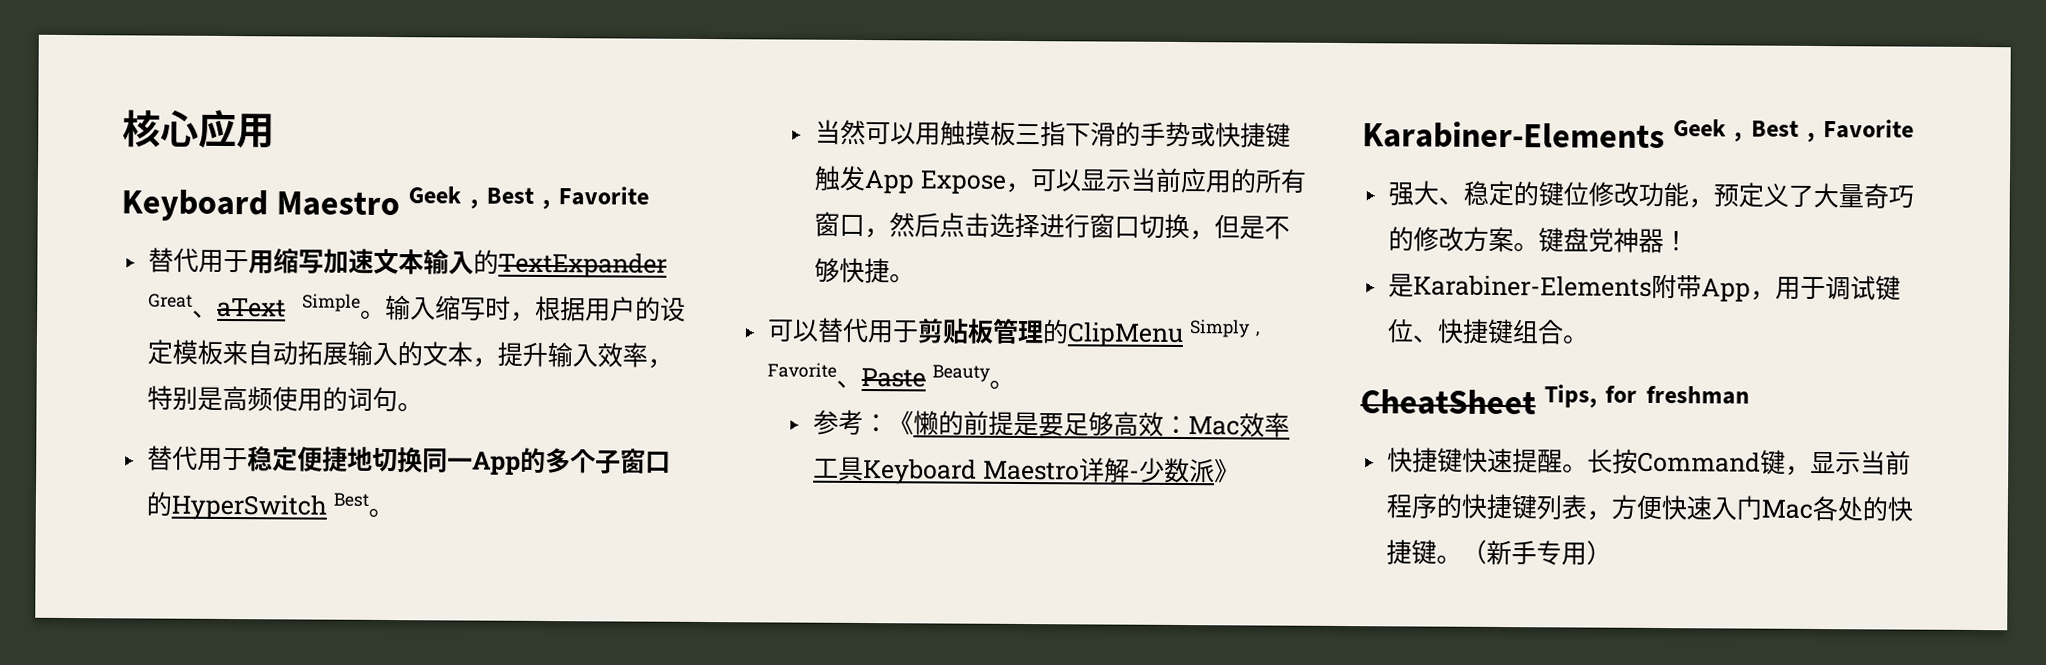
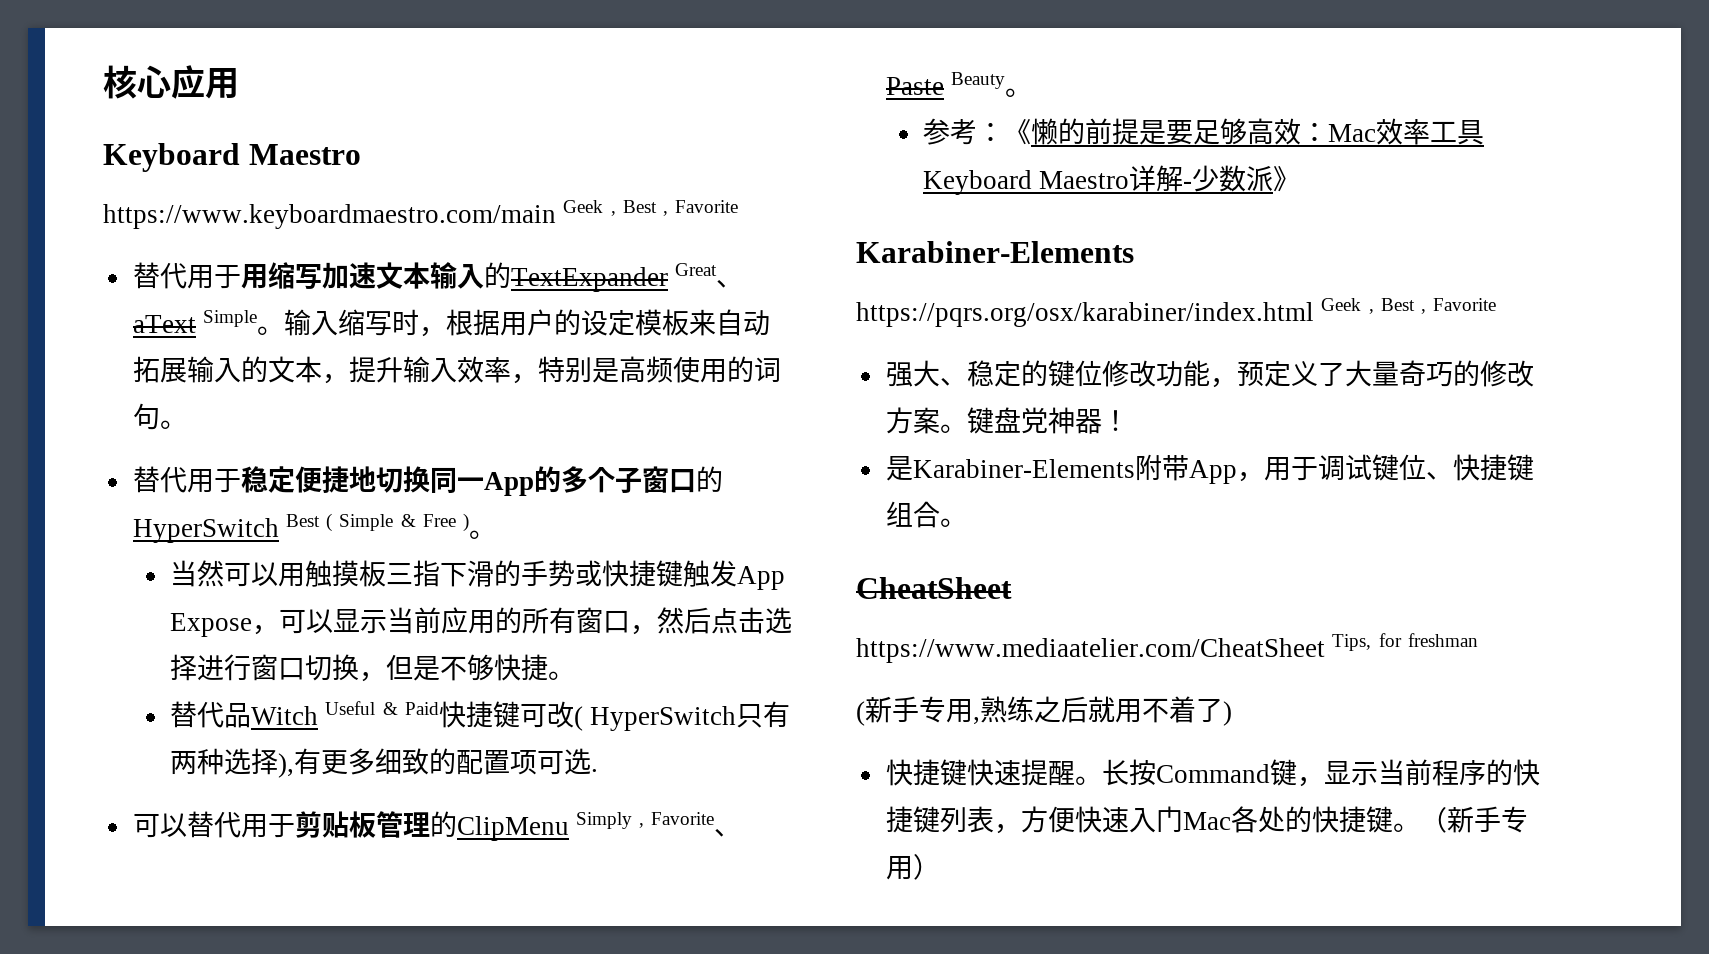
  核心应用
- Keyboard Maestro Geek , Best , Favorite
+ Keyboard Maestro
+ https://www.keyboardmaestro.com/main Geek , Best , Favorite
- 替代用于稳定便捷地切换同一App的多个子窗口的HyperSwitch Best。
+ 替代用于稳定便捷地切换同一App的多个子窗口的HyperSwitch Best ( Simple & Free )。
+ 替代品Witch Useful & Paid快捷键可改( HyperSwitch只有两种选择),有更多细致的配置项可选.
  参考：《懒的前提是要足够高效：Mac效率工具Keyboard Maestro详解-少数派》
- Karabiner-Elements Geek , Best , Favorite
+ Karabiner-Elements
+ https://pqrs.org/osx/karabiner/index.html Geek , Best , Favorite
- CheatSheet Tips, for freshman
+ CheatSheet
+ https://www.mediaatelier.com/CheatSheet Tips, for freshman
+ (新手专用,熟练之后就用不着了)

